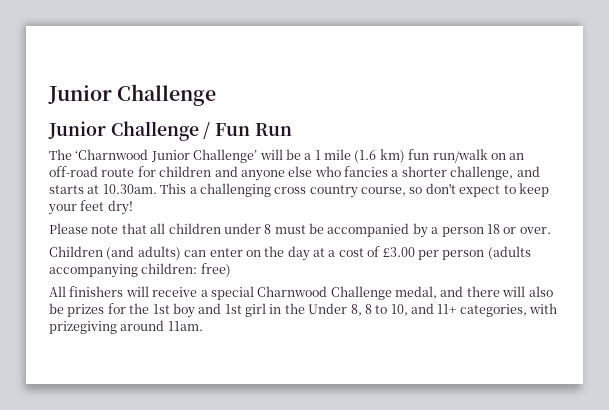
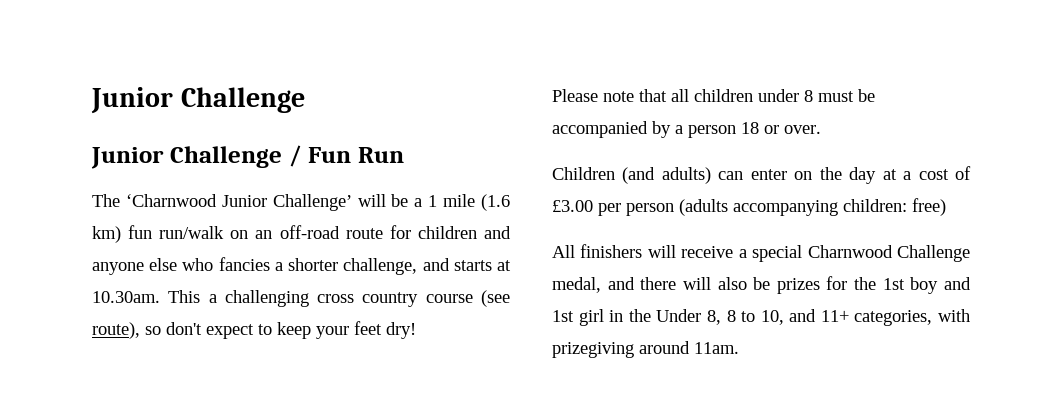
- The ‘Charnwood Junior Challenge’ will be a 1 mile (1.6 km) fun run/walk on an off-road route for children and anyone else who fancies a shorter challenge, and starts at 10.30am. This a challenging cross country course, so don't expect to keep your feet dry!
+ The ‘Charnwood Junior Challenge’ will be a 1 mile (1.6 km) fun run/walk on an off-road route for children and anyone else who fancies a shorter challenge, and starts at 10.30am. This a challenging cross country course (see route), so don't expect to keep your feet dry!

